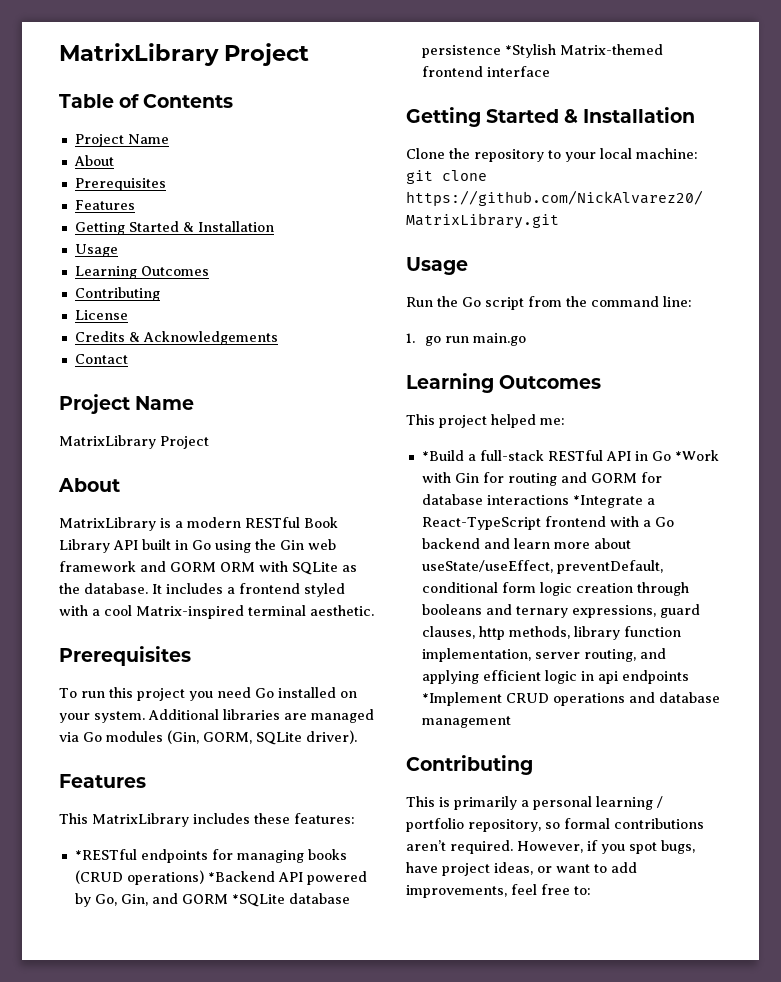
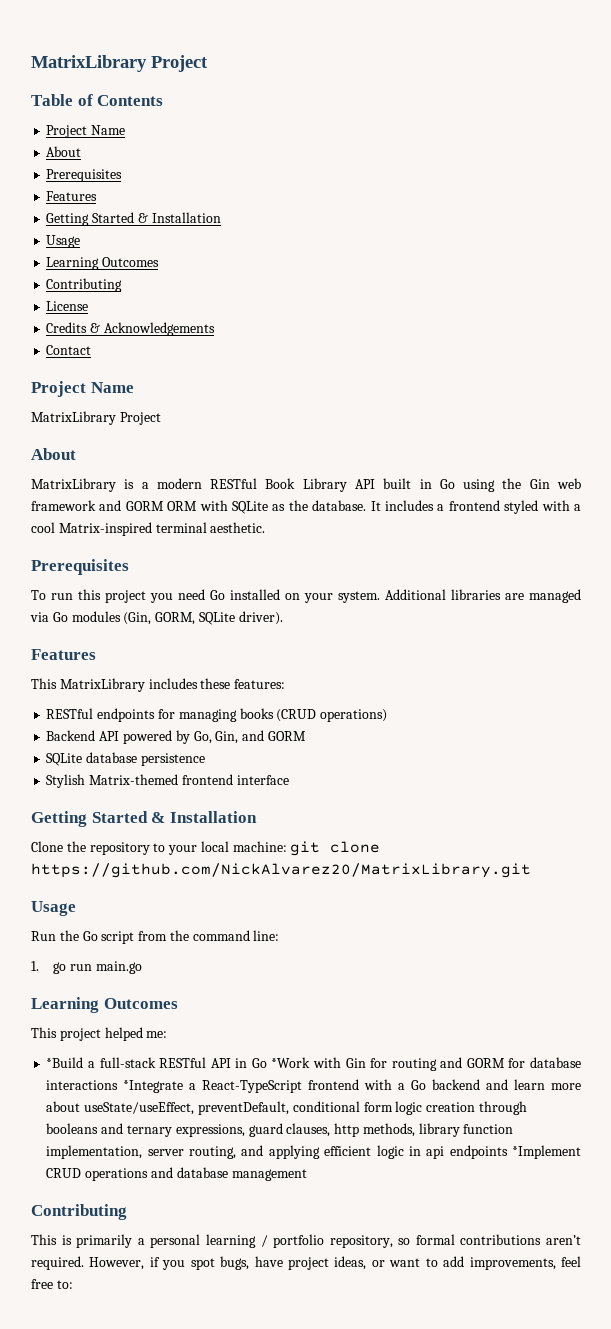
- *RESTful endpoints for managing books (CRUD operations) *Backend API powered by Go, Gin, and GORM *SQLite database persistence *Stylish Matrix-themed frontend interface
+ RESTful endpoints for managing books (CRUD operations)
+ Backend API powered by Go, Gin, and GORM
+ SQLite database persistence
+ Stylish Matrix-themed frontend interface

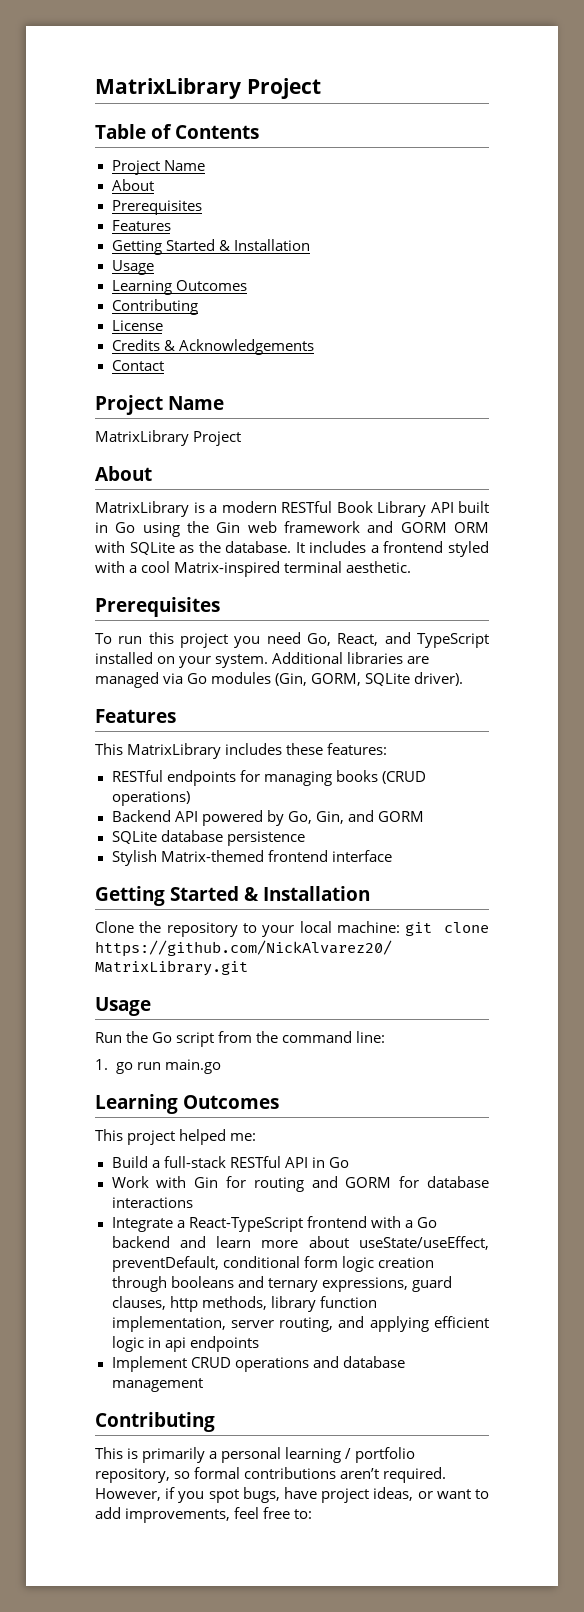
- To run this project you need Go installed on your system.
+ To run this project you need Go, React, and TypeScript installed on your system.
- *Build a full-stack RESTful API in Go *Work with Gin for routing and GORM for database interactions *Integrate a React-TypeScript frontend with a Go backend and learn more about useState/useEffect, preventDefault, conditional form logic creation through booleans and ternary expressions, guard clauses, http methods, library function implementation, server routing, and applying efficient logic in api endpoints *Implement CRUD operations and database management
+ Build a full-stack RESTful API in Go
+ Work with Gin for routing and GORM for database interactions
+ Integrate a React-TypeScript frontend with a Go backend and learn more about useState/useEffect, preventDefault, conditional form logic creation through booleans and ternary expressions, guard clauses, http methods, library function implementation, server routing, and applying efficient logic in api endpoints
+ Implement CRUD operations and database management

